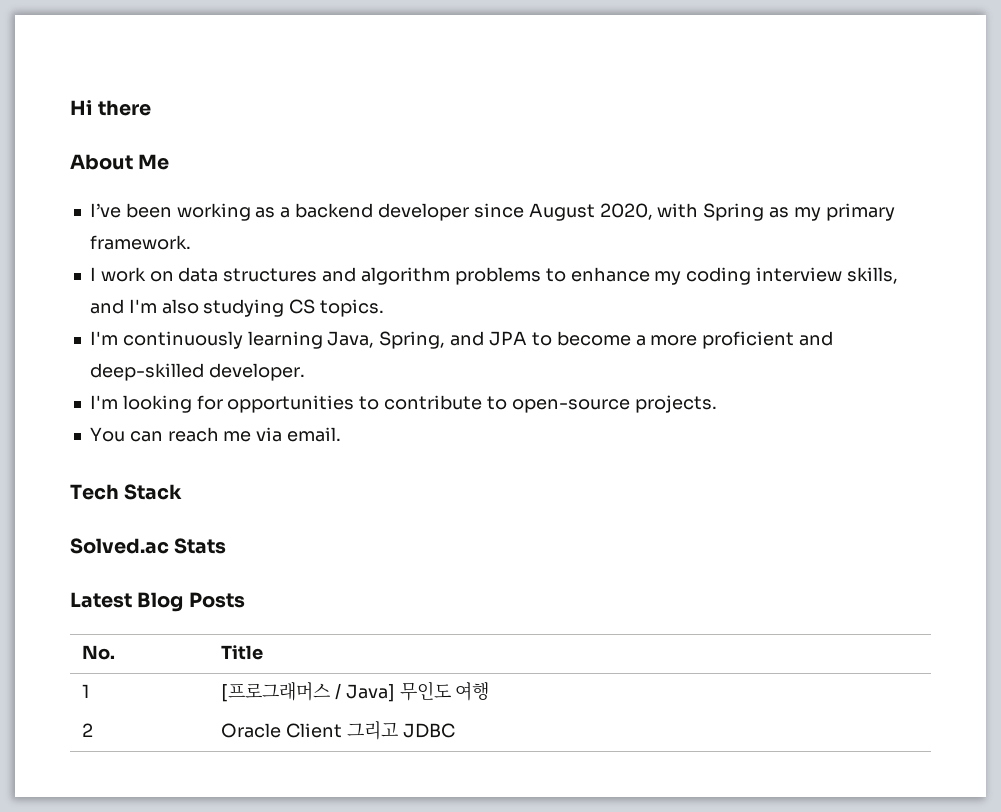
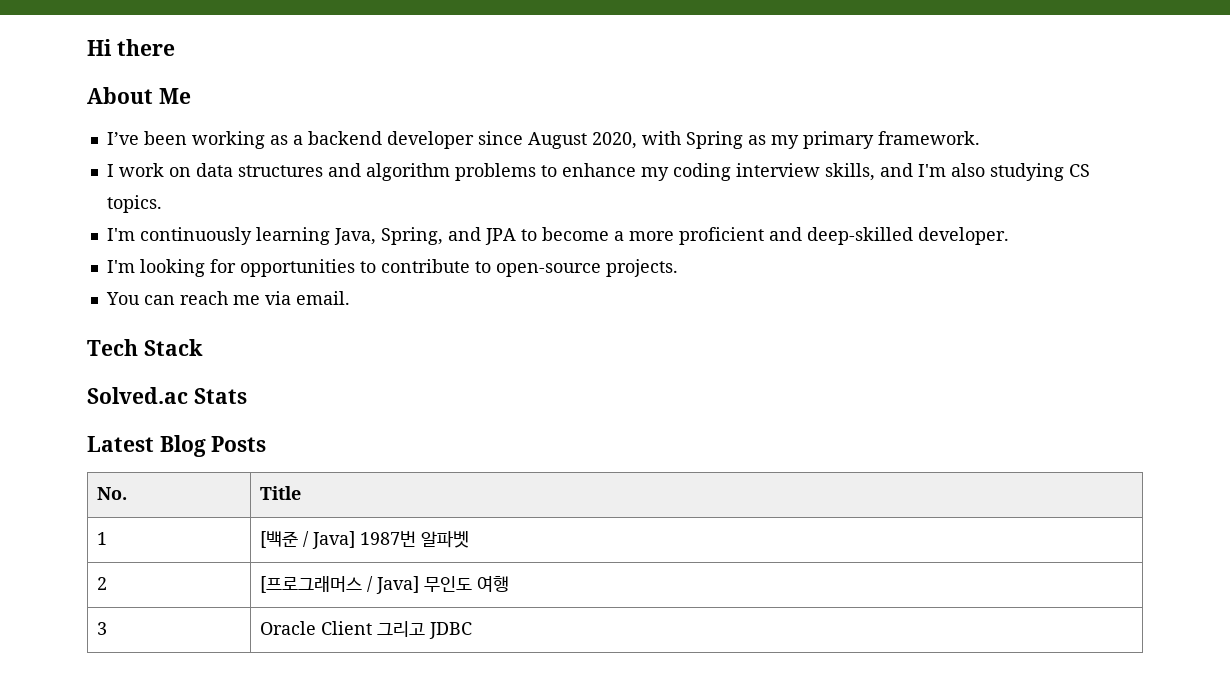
- 1 | [프로그래머스 / Java] 무인도 여행
+ 1 | [백준 / Java] 1987번 알파벳
+ 2 | [프로그래머스 / Java] 무인도 여행
- 2 | Oracle Client 그리고 JDBC
+ 3 | Oracle Client 그리고 JDBC

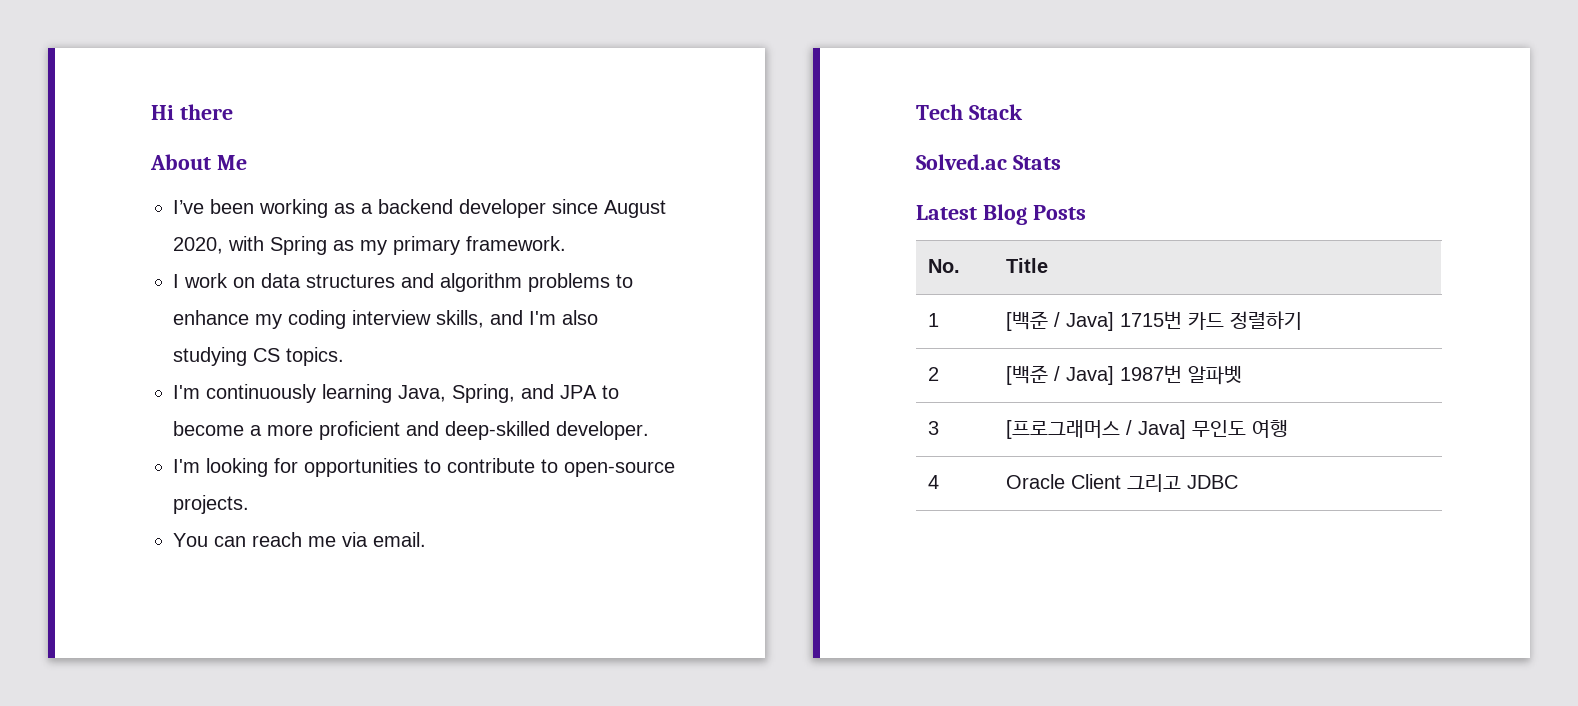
- 1 | [백준 / Java] 1987번 알파벳
+ 1 | [백준 / Java] 1715번 카드 정렬하기
+ 2 | [백준 / Java] 1987번 알파벳
- 2 | [프로그래머스 / Java] 무인도 여행
+ 3 | [프로그래머스 / Java] 무인도 여행
- 3 | Oracle Client 그리고 JDBC
+ 4 | Oracle Client 그리고 JDBC

